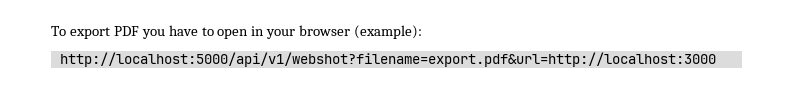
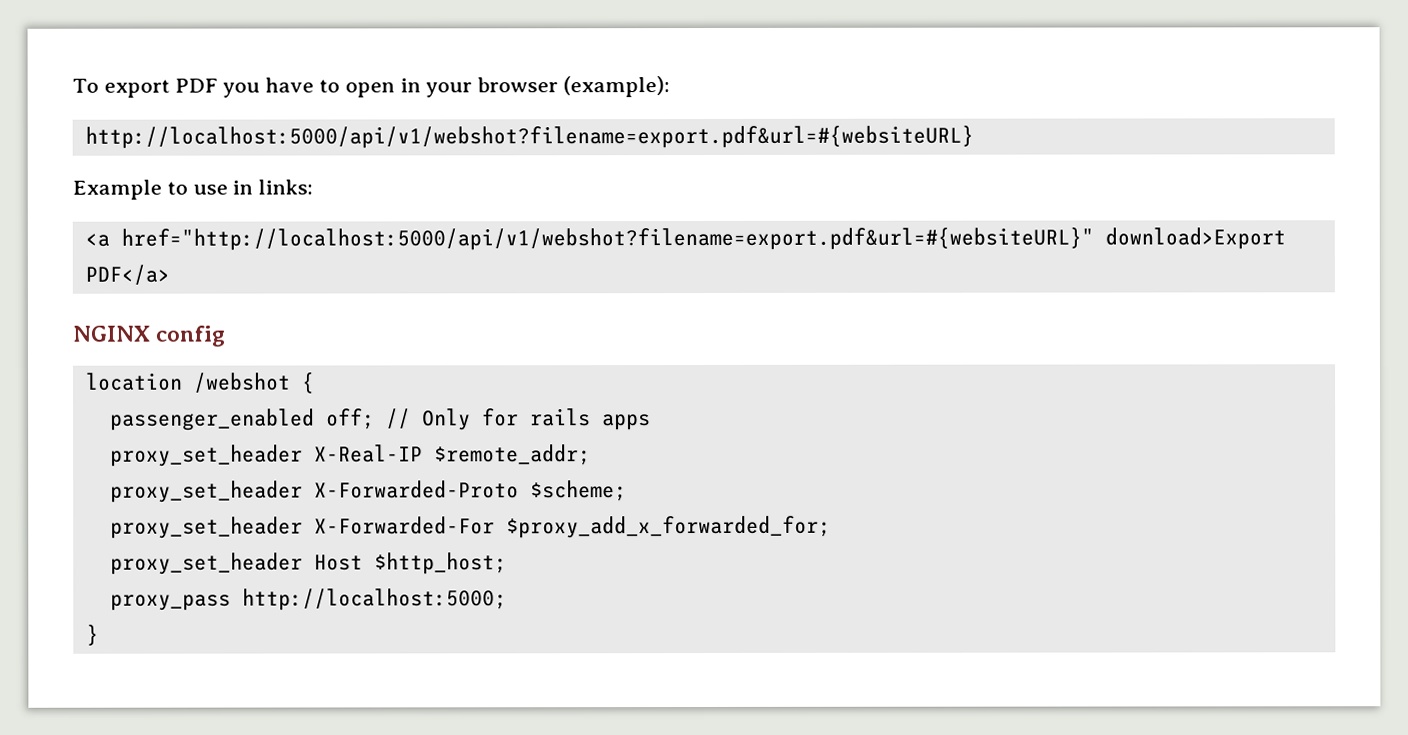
- http://localhost:5000/api/v1/webshot?filename=export.pdf&url=http://localhost:3000
+ http://localhost:5000/api/v1/webshot?filename=export.pdf&url=#{websiteURL}
+ Example to use in links:
+ <a href="http://localhost:5000/api/v1/webshot?filename=export.pdf&url=#{websiteURL}" download>Export PDF</a>
+ NGINX config
+ location /webshot {
+ passenger_enabled off; // Only for rails apps
+ proxy_set_header X-Real-IP $remote_addr;
+ proxy_set_header X-Forwarded-Proto $scheme;
+ proxy_set_header X-Forwarded-For $proxy_add_x_forwarded_for;
+ proxy_set_header Host $http_host;
+ proxy_pass http://localhost:5000;
+ }

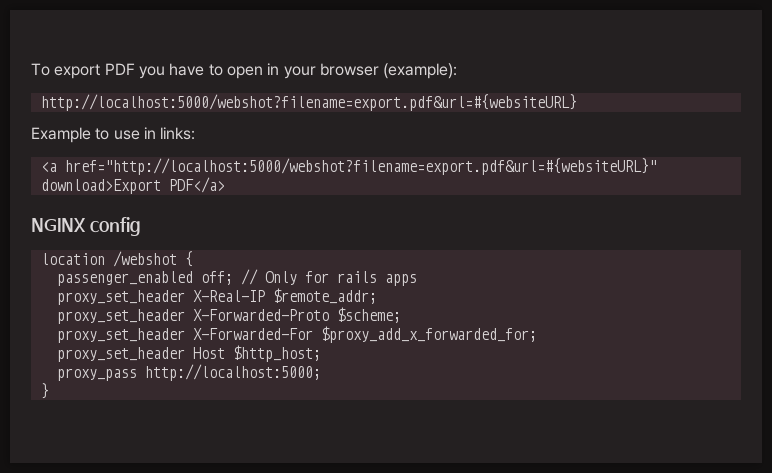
- http://localhost:5000/api/v1/webshot?filename=export.pdf&url=#{websiteURL}
+ http://localhost:5000/webshot?filename=export.pdf&url=#{websiteURL}
- <a href="http://localhost:5000/api/v1/webshot?filename=export.pdf&url=#{websiteURL}" download>Export PDF</a>
+ <a href="http://localhost:5000/webshot?filename=export.pdf&url=#{websiteURL}" download>Export PDF</a>

